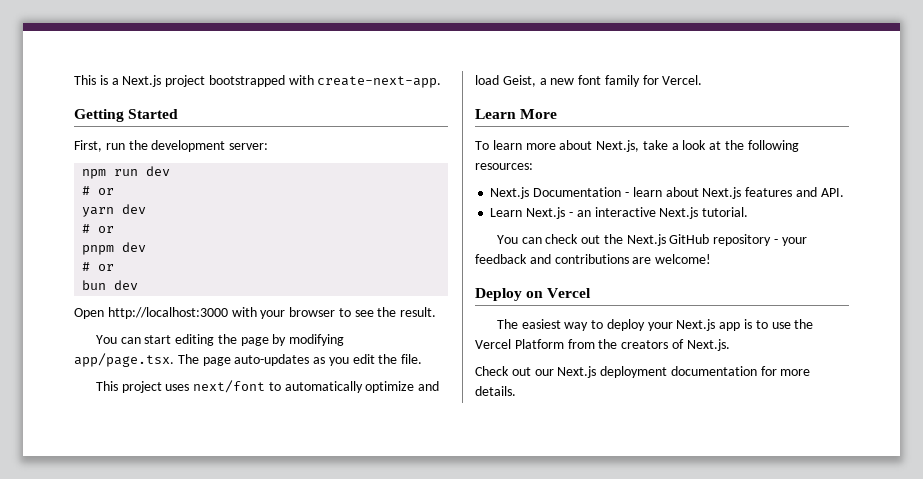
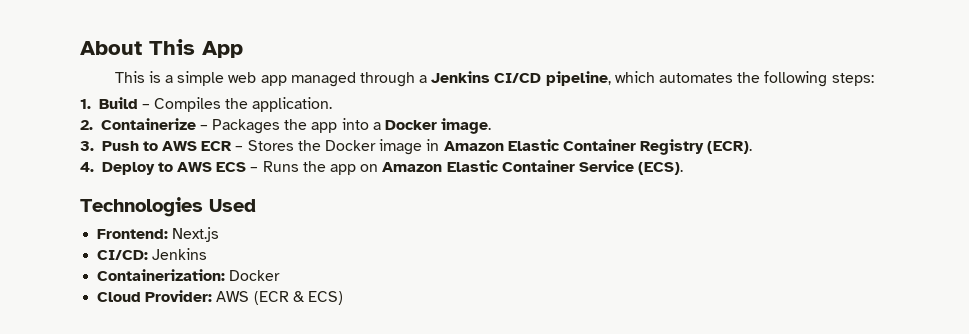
- This is a Next.js project bootstrapped with create-next-app.
- Getting Started
- First, run the development server:
- npm run dev
- # or
- yarn dev
- # or
- pnpm dev
- # or
- bun dev
- Open http://localhost:3000 with your browser to see the result.
- You can start editing the page by modifying app/page.tsx. The page auto-updates as you edit the file.
- This project uses next/font to automatically optimize and load Geist, a new font family for Vercel.
- Learn More
- To learn more about Next.js, take a look at the following resources:
- Next.js Documentation - learn about Next.js features and API.
- Learn Next.js - an interactive Next.js tutorial.
- You can check out the Next.js GitHub repository - your feedback and contributions are welcome!
- Deploy on Vercel
- The easiest way to deploy your Next.js app is to use the Vercel Platform from the creators of Next.js.
- Check out our Next.js deployment documentation for more details.
+ About This App
+ This is a simple web app managed through a Jenkins CI/CD pipeline, which automates the following steps:
+ 1. Build – Compiles the application.
+ 2. Containerize – Packages the app into a Docker image.
+ 3. Push to AWS ECR – Stores the Docker image in Amazon Elastic Container Registry (ECR).
+ 4. Deploy to AWS ECS – Runs the app on Amazon Elastic Container Service (ECS).
+ Technologies Used
+ Frontend: Next.js
+ CI/CD: Jenkins
+ Containerization: Docker
+ Cloud Provider: AWS (ECR & ECS)

